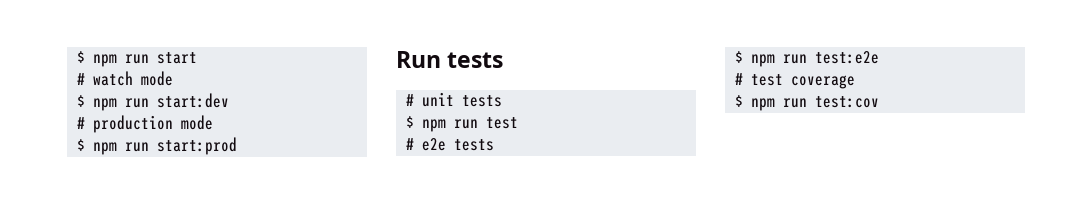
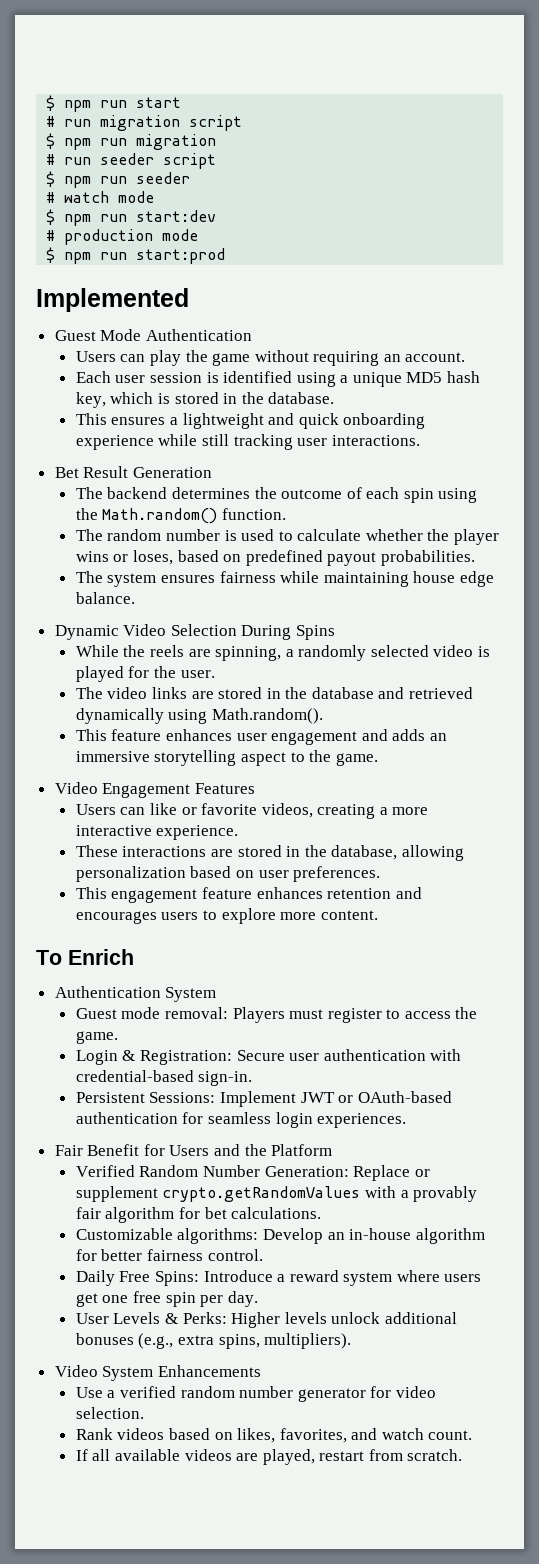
+ # run migration script
+ $ npm run migration
+ # run seeder script
+ $ npm run seeder
- Run tests
- # unit tests
- $ npm run test
- # e2e tests
- $ npm run test:e2e
- # test coverage
- $ npm run test:cov
+ Implemented
+ Guest Mode Authentication
+ Users can play the game without requiring an account.
+ Each user session is identified using a unique MD5 hash key, which is stored in the database.
+ This ensures a lightweight and quick onboarding experience while still tracking user interactions.
+ Bet Result Generation
+ The backend determines the outcome of each spin using the Math.random() function.
+ The random number is used to calculate whether the player wins or loses, based on predefined payout probabilities.
+ The system ensures fairness while maintaining house edge balance.
+ Dynamic Video Selection During Spins
+ While the reels are spinning, a randomly selected video is played for the user.
+ The video links are stored in the database and retrieved dynamically using Math.random().
+ This feature enhances user engagement and adds an immersive storytelling aspect to the game.
+ Video Engagement Features
+ Users can like or favorite videos, creating a more interactive experience.
+ These interactions are stored in the database, allowing personalization based on user preferences.
+ This engagement feature enhances retention and encourages users to explore more content.
+ To Enrich
+ Authentication System
+ Guest mode removal: Players must register to access the game.
+ Login & Registration: Secure user authentication with credential-based sign-in.
+ Persistent Sessions: Implement JWT or OAuth-based authentication for seamless login experiences.
+ Fair Benefit for Users and the Platform
+ Verified Random Number Generation: Replace or supplement crypto.getRandomValues with a provably fair algorithm for bet calculations.
+ Customizable algorithms: Develop an in-house algorithm for better fairness control.
+ Daily Free Spins: Introduce a reward system where users get one free spin per day.
+ User Levels & Perks: Higher levels unlock additional bonuses (e.g., extra spins, multipliers).
+ Video System Enhancements
+ Use a verified random number generator for video selection.
+ Rank videos based on likes, favorites, and watch count.
+ If all available videos are played, restart from scratch.

